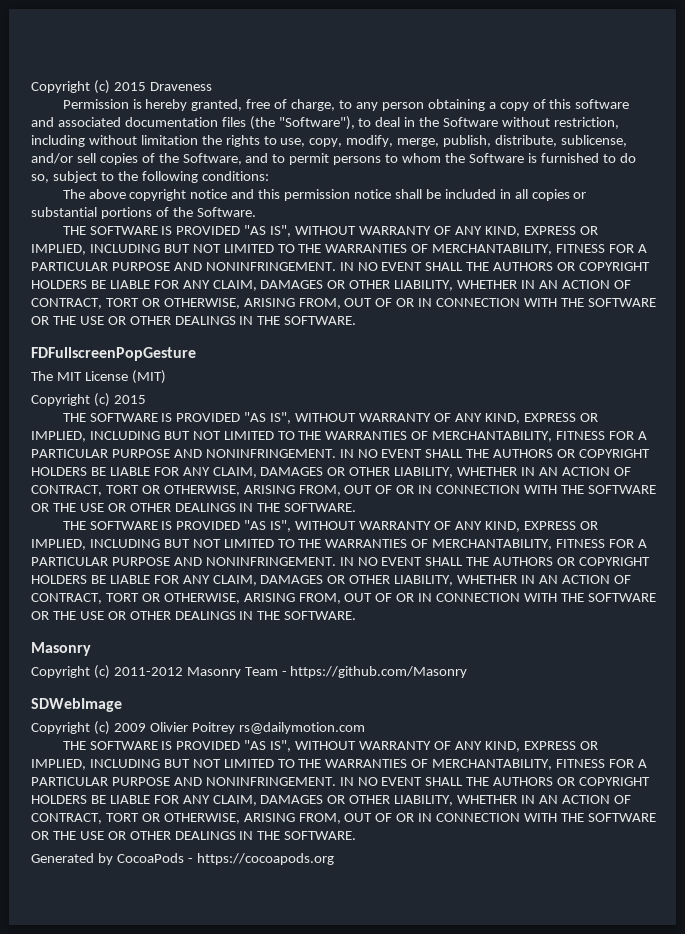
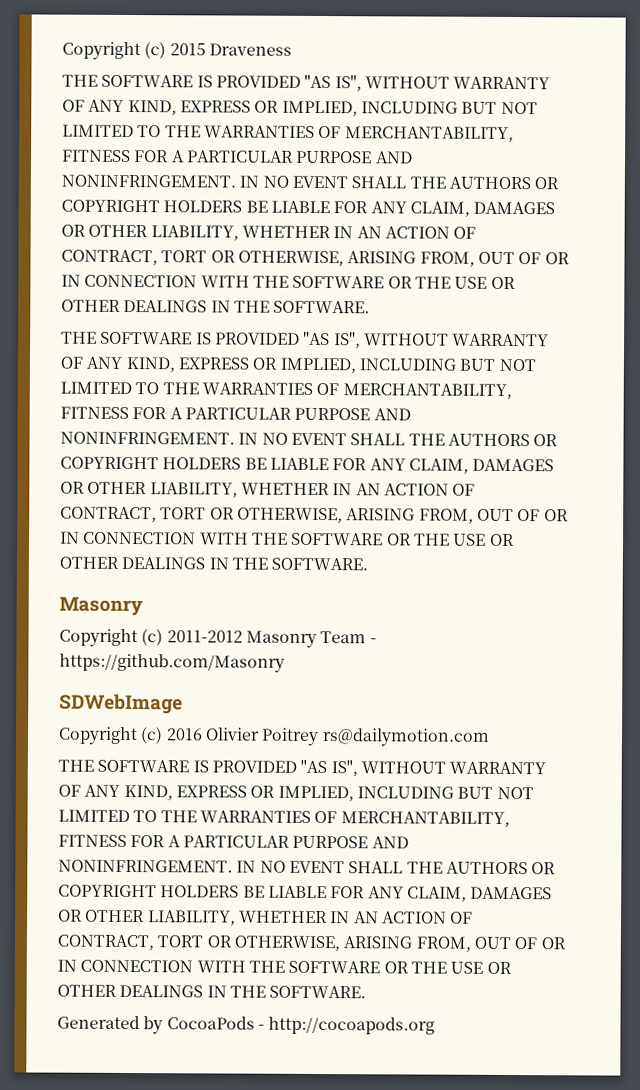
- Permission is hereby granted, free of charge, to any person obtaining a copy of this software and associated documentation files (the "Software"), to deal in the Software without restriction, including without limitation the rights to use, copy, modify, merge, publish, distribute, sublicense, and/or sell copies of the Software, and to permit persons to whom the Software is furnished to do so, subject to the following conditions:
- The above copyright notice and this permission notice shall be included in all copies or substantial portions of the Software.
- THE SOFTWARE IS PROVIDED "AS IS", WITHOUT WARRANTY OF ANY KIND, EXPRESS OR IMPLIED, INCLUDING BUT NOT LIMITED TO THE WARRANTIES OF MERCHANTABILITY, FITNESS FOR A PARTICULAR PURPOSE AND NONINFRINGEMENT. IN NO EVENT SHALL THE AUTHORS OR COPYRIGHT HOLDERS BE LIABLE FOR ANY CLAIM, DAMAGES OR OTHER LIABILITY, WHETHER IN AN ACTION OF CONTRACT, TORT OR OTHERWISE, ARISING FROM, OUT OF OR IN CONNECTION WITH THE SOFTWARE OR THE USE OR OTHER DEALINGS IN THE SOFTWARE.
- FDFullscreenPopGesture
- The MIT License (MIT)
- Copyright (c) 2015
- Copyright (c) 2009 Olivier Poitrey rs@dailymotion.com
+ Copyright (c) 2016 Olivier Poitrey rs@dailymotion.com
- Generated by CocoaPods - https://cocoapods.org
+ Generated by CocoaPods - http://cocoapods.org

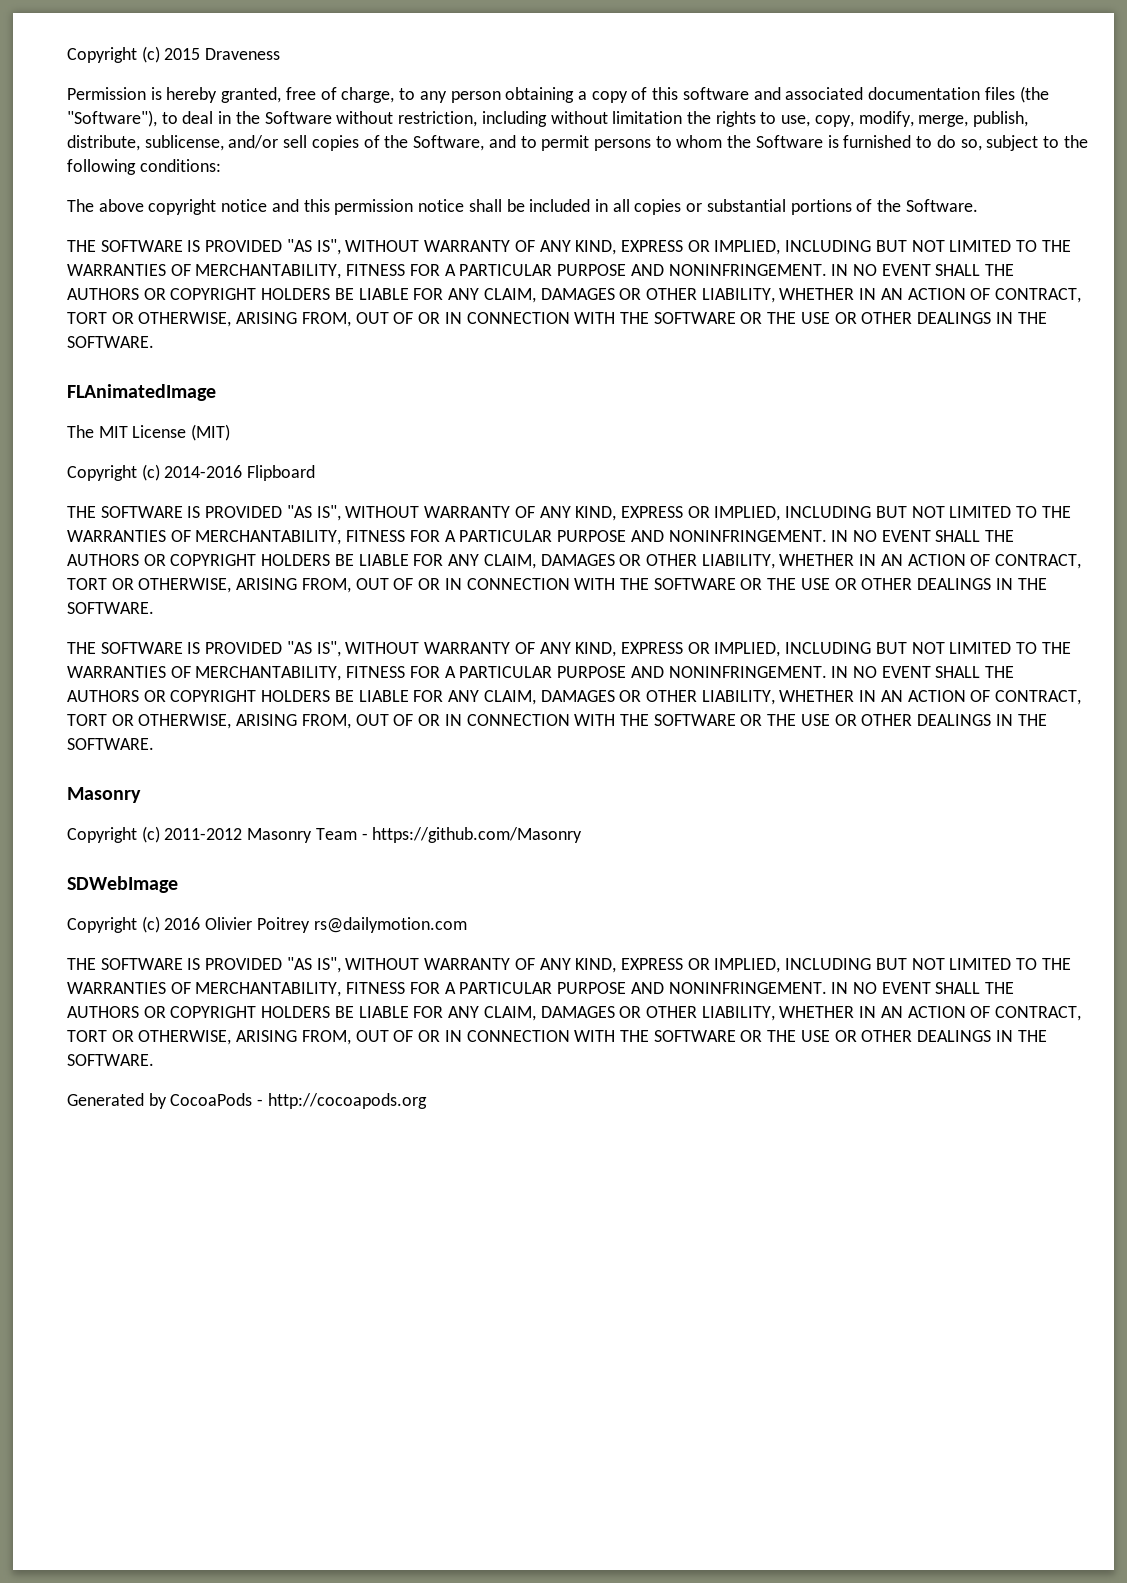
+ Permission is hereby granted, free of charge, to any person obtaining a copy of this software and associated documentation files (the "Software"), to deal in the Software without restriction, including without limitation the rights to use, copy, modify, merge, publish, distribute, sublicense, and/or sell copies of the Software, and to permit persons to whom the Software is furnished to do so, subject to the following conditions:
+ The above copyright notice and this permission notice shall be included in all copies or substantial portions of the Software.
+ THE SOFTWARE IS PROVIDED "AS IS", WITHOUT WARRANTY OF ANY KIND, EXPRESS OR IMPLIED, INCLUDING BUT NOT LIMITED TO THE WARRANTIES OF MERCHANTABILITY, FITNESS FOR A PARTICULAR PURPOSE AND NONINFRINGEMENT. IN NO EVENT SHALL THE AUTHORS OR COPYRIGHT HOLDERS BE LIABLE FOR ANY CLAIM, DAMAGES OR OTHER LIABILITY, WHETHER IN AN ACTION OF CONTRACT, TORT OR OTHERWISE, ARISING FROM, OUT OF OR IN CONNECTION WITH THE SOFTWARE OR THE USE OR OTHER DEALINGS IN THE SOFTWARE.
+ FLAnimatedImage
+ The MIT License (MIT)
+ Copyright (c) 2014-2016 Flipboard

